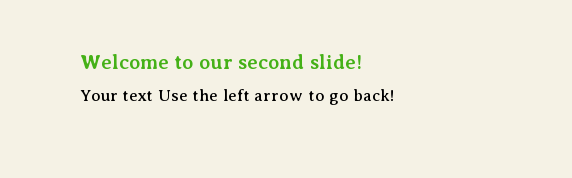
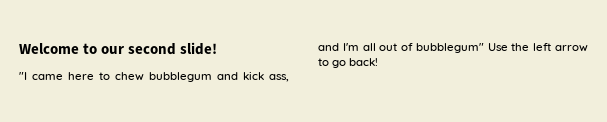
- Your text Use the left arrow to go back!
+ "I came here to chew bubblegum and kick ass, and I'm all out of bubblegum" Use the left arrow to go back!

